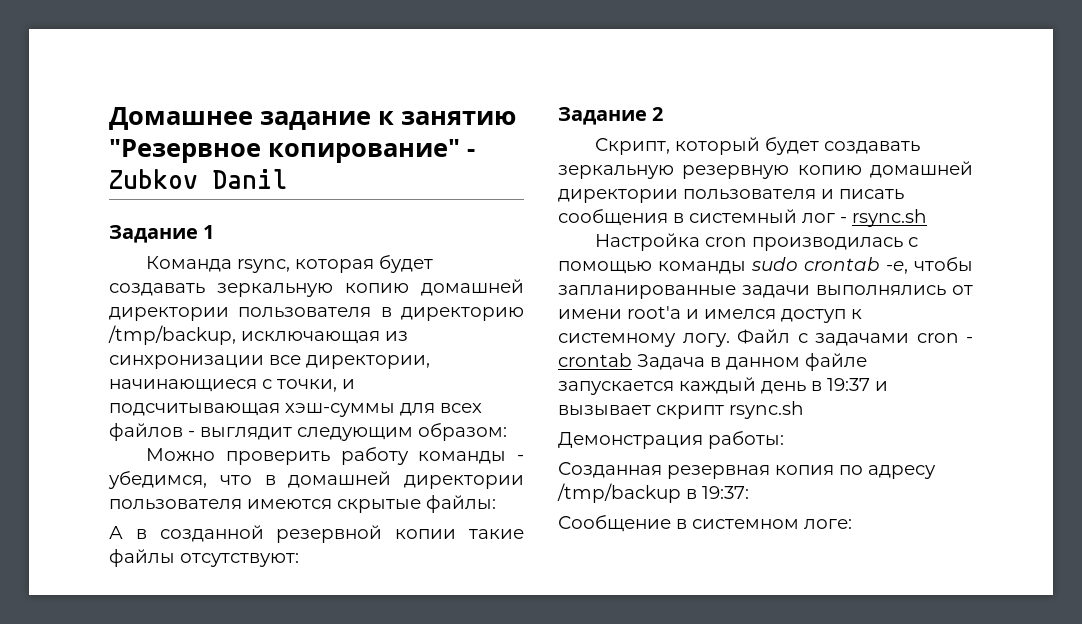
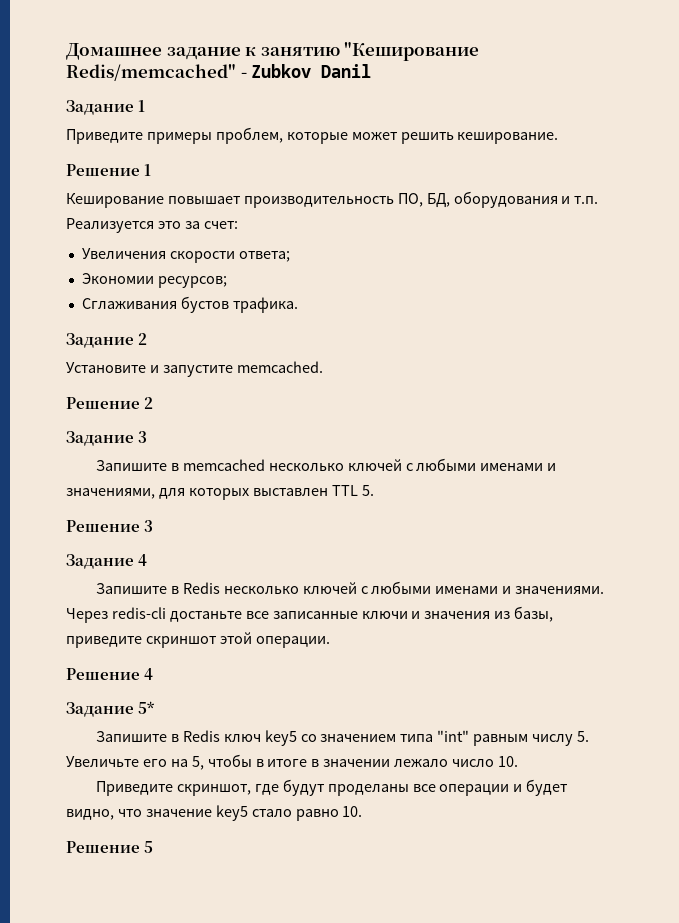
- Домашнее задание к занятию "Резервное копирование" - Zubkov Danil
+ Домашнее задание к занятию "Кеширование Redis/memcached" - Zubkov Danil
- Команда rsync, которая будет создавать зеркальную копию домашней директории пользователя в директорию /tmp/backup, исключающая из синхронизации все директории, начинающиеся с точки, и подсчитывающая хэш-суммы для всех файлов - выглядит следующим образом:
- Можно проверить работу команды - убедимся, что в домашней директории пользователя имеются скрытые файлы:
- А в созданной резервной копии такие файлы отсутствуют:
+ Приведите примеры проблем, которые может решить кеширование.
+ Решение 1
+ Кеширование повышает производительность ПО, БД, оборудования и т.п. Реализуется это за счет:
+ Увеличения скорости ответа;
+ Экономии ресурсов;
+ Сглаживания бустов трафика.
  Задание 2
- Скрипт, который будет создавать зеркальную резервную копию домашней директории пользователя и писать сообщения в системный лог - rsync.sh
- Настройка cron производилась с помощью команды sudo crontab -e, чтобы запланированные задачи выполнялись от имени root'a и имелся доступ к системному логу. Файл с задачами cron - crontab Задача в данном файле запускается каждый день в 19:37 и вызывает скрипт rsync.sh
- Демонстрация работы:
- Созданная резервная копия по адресу /tmp/backup в 19:37:
- Сообщение в системном логе:
+ Установите и запустите memcached.
+ Решение 2
+ Задание 3
+ Запишите в memcached несколько ключей с любыми именами и значениями, для которых выставлен TTL 5.
+ Решение 3
+ Задание 4
+ Запишите в Redis несколько ключей с любыми именами и значениями. Через redis-cli достаньте все записанные ключи и значения из базы, приведите скриншот этой операции.
+ Решение 4
+ Задание 5*
+ Запишите в Redis ключ key5 со значением типа "int" равным числу 5. Увеличьте его на 5, чтобы в итоге в значении лежало число 10.
+ Приведите скриншот, где будут проделаны все операции и будет видно, что значение key5 стало равно 10.
+ Решение 5

